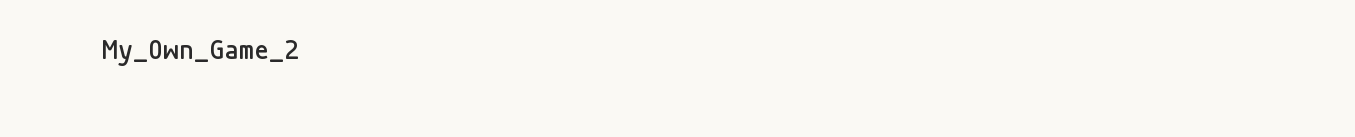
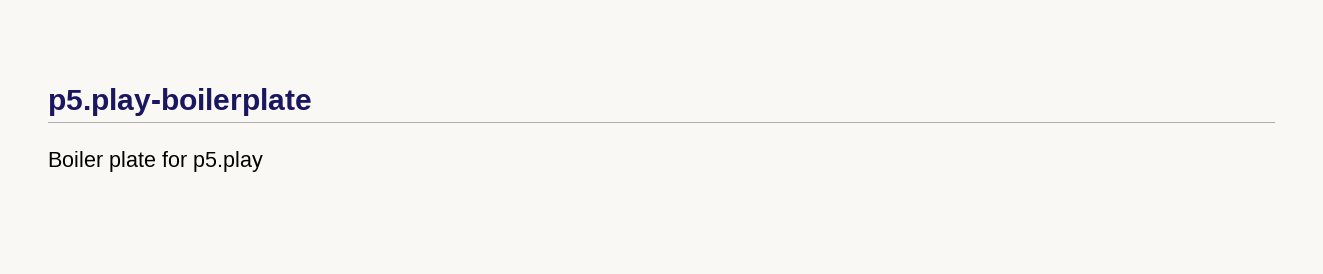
- My_Own_Game_2
+ p5.play-boilerplate
+ Boiler plate for p5.play

